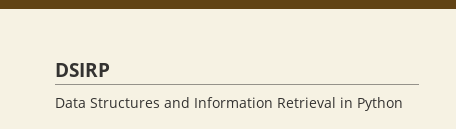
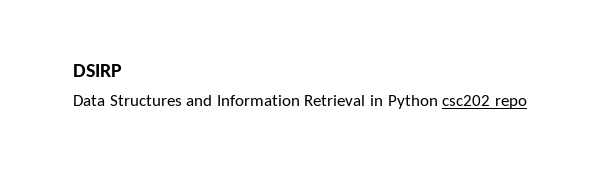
- Data Structures and Information Retrieval in Python
+ Data Structures and Information Retrieval in Python csc202 repo

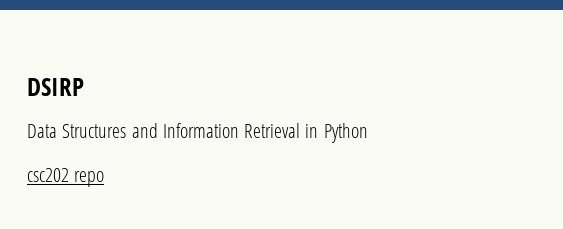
- Data Structures and Information Retrieval in Python csc202 repo
+ Data Structures and Information Retrieval in Python
+ csc202 repo

